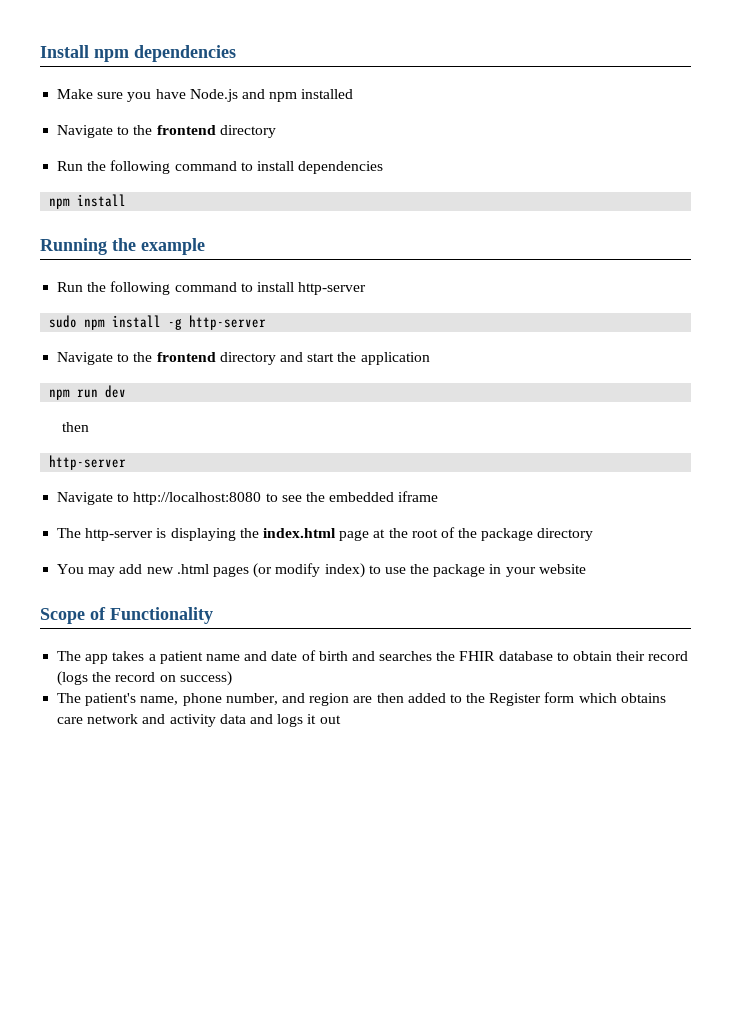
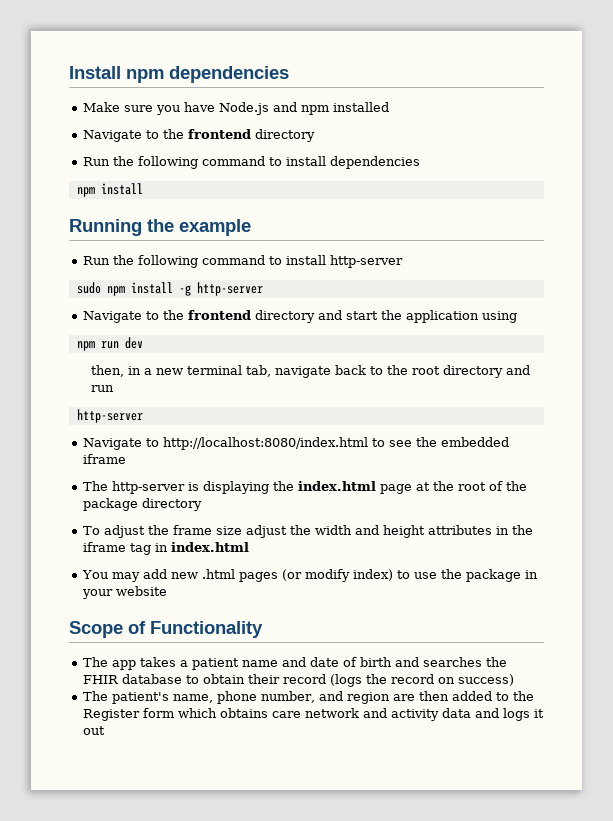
- Navigate to the frontend directory and start the application
+ Navigate to the frontend directory and start the application using
  npm run dev
- then
+ then, in a new terminal tab, navigate back to the root directory and run
  http-server
- Navigate to http://localhost:8080 to see the embedded iframe
+ Navigate to http://localhost:8080/index.html to see the embedded iframe
+ To adjust the frame size adjust the width and height attributes in the iframe tag in index.html

